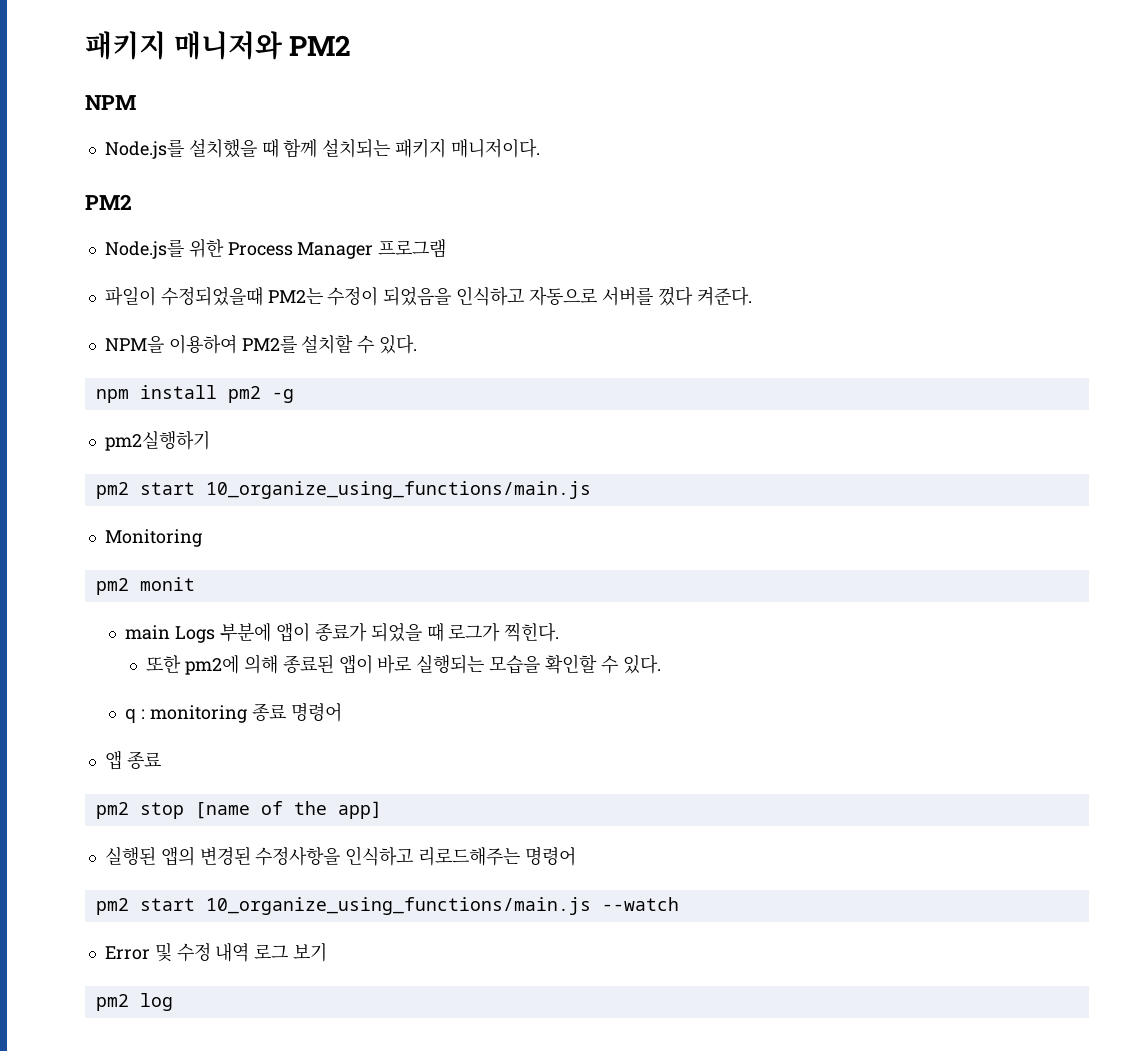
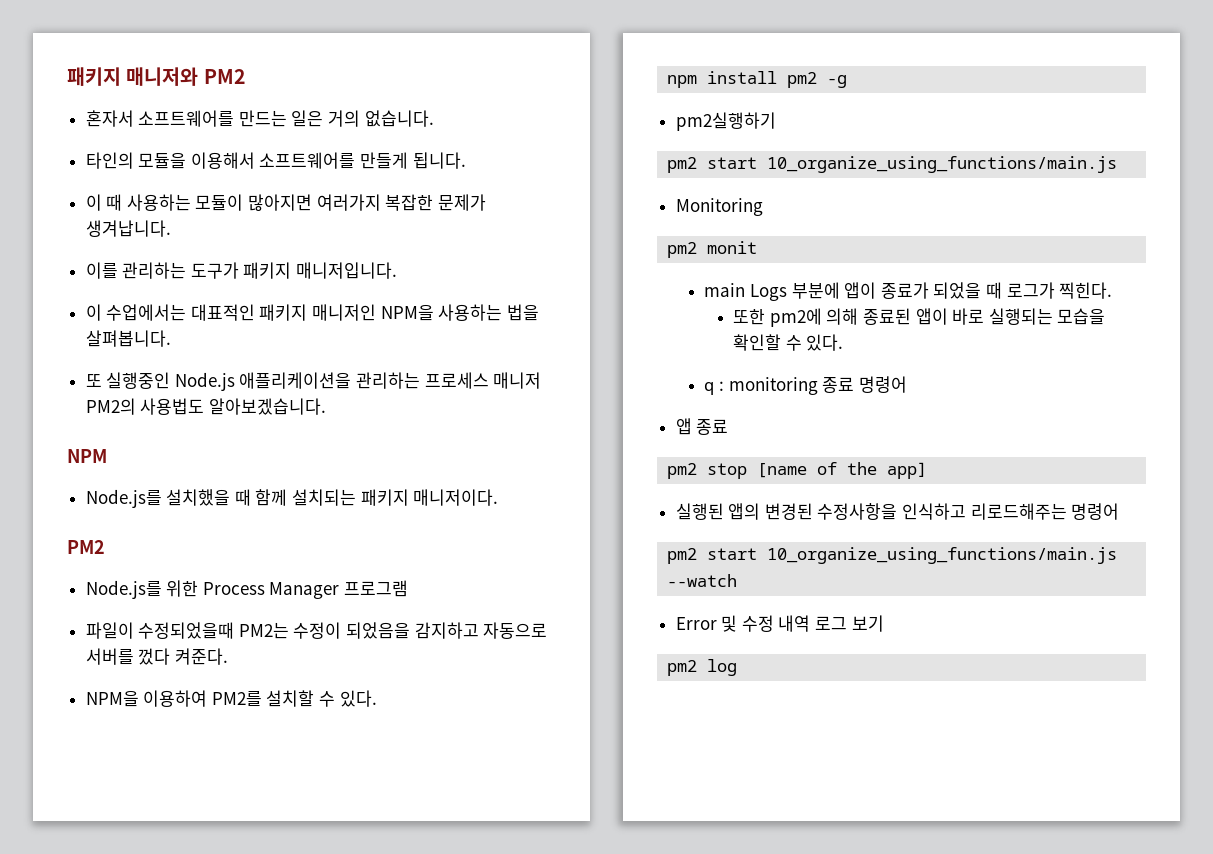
+ 혼자서 소프트웨어를 만드는 일은 거의 없습니다.
+ 타인의 모듈을 이용해서 소프트웨어를 만들게 됩니다.
+ 이 때 사용하는 모듈이 많아지면 여러가지 복잡한 문제가 생겨납니다.
+ 이를 관리하는 도구가 패키지 매니저입니다.
+ 이 수업에서는 대표적인 패키지 매니저인 NPM을 사용하는 법을 살펴봅니다.
+ 또 실행중인 Node.js 애플리케이션을 관리하는 프로세스 매니저 PM2의 사용법도 알아보겠습니다.
- 파일이 수정되었을때 PM2는 수정이 되었음을 인식하고 자동으로 서버를 껐다 켜준다.
+ 파일이 수정되었을때 PM2는 수정이 되었음을 감지하고 자동으로 서버를 껐다 켜준다.

